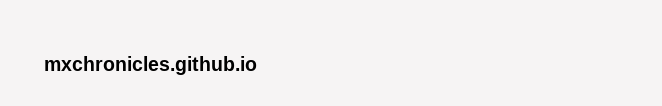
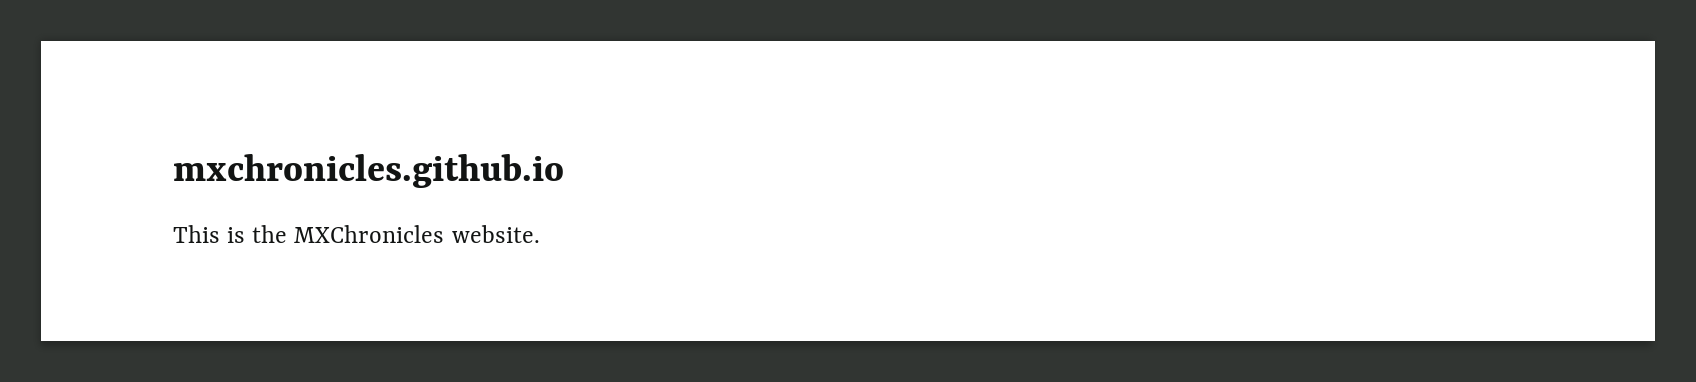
+ This is the MXChronicles website.

